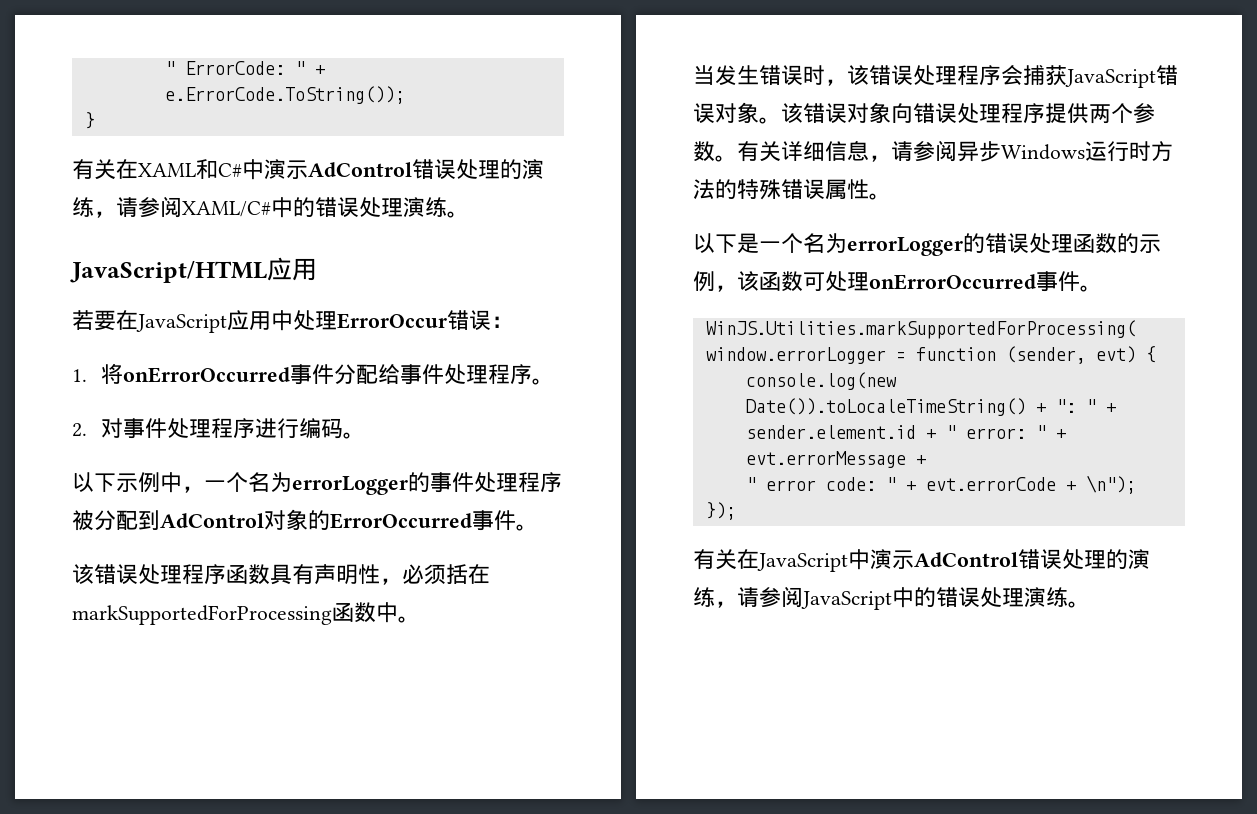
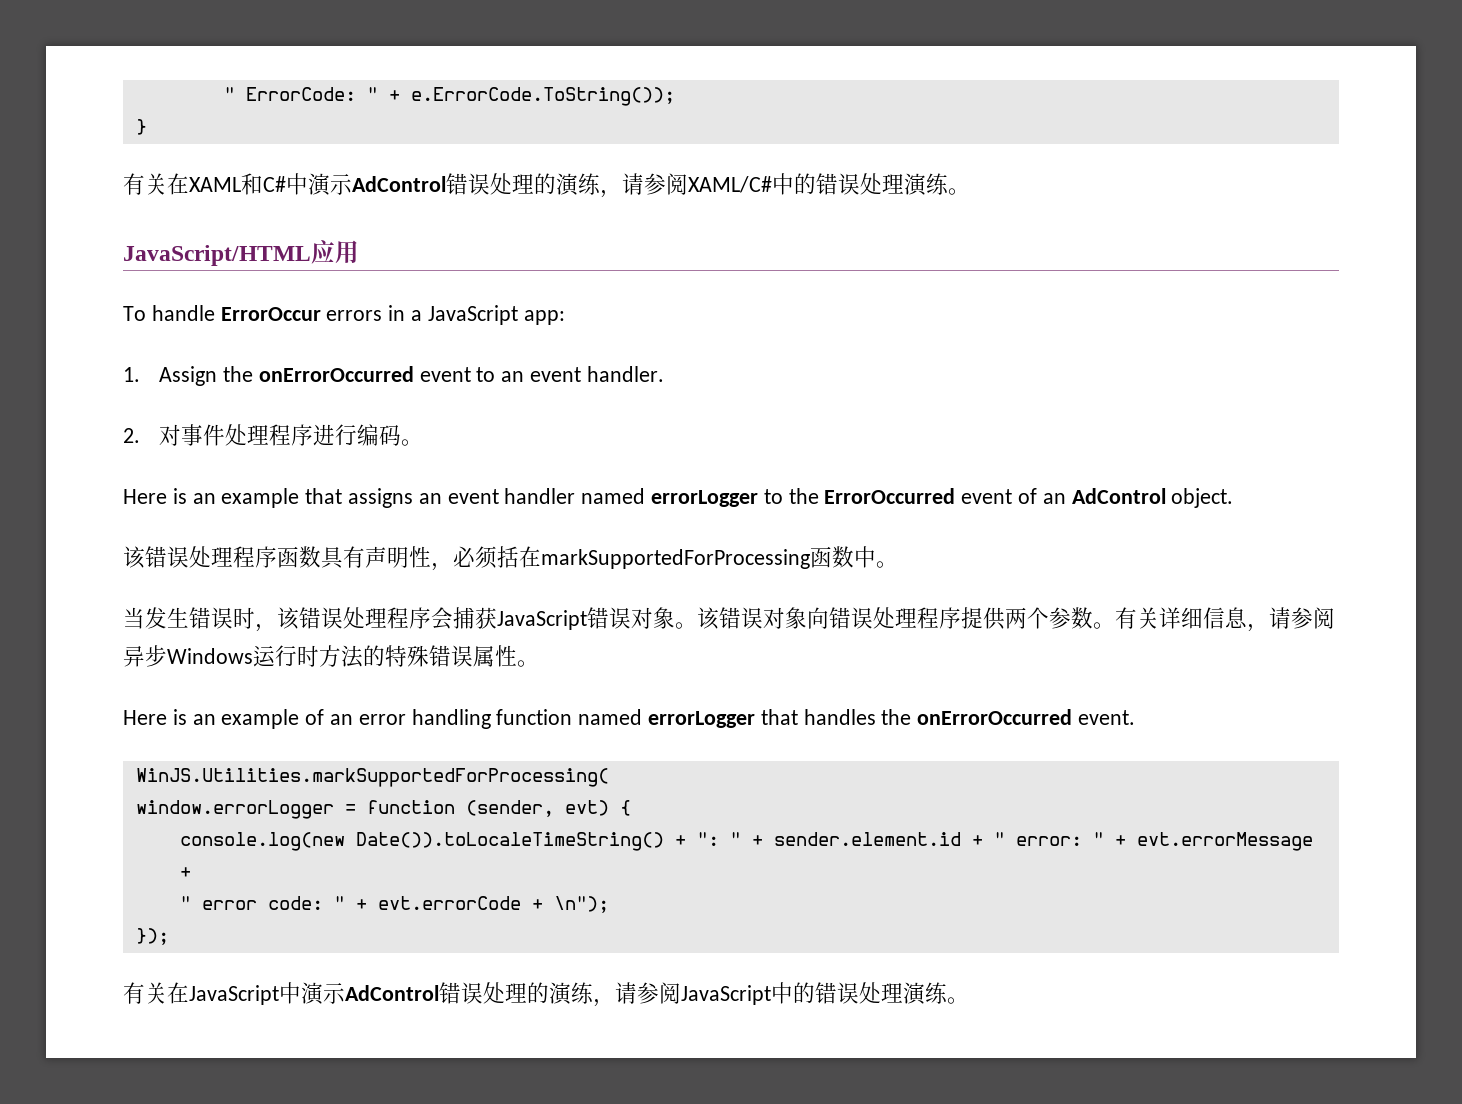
- 若要在JavaScript应用中处理ErrorOccur错误：
- 1.将onErrorOccurred事件分配给事件处理程序。
+ To handle ErrorOccur errors in a JavaScript app:
+ 1. Assign the onErrorOccurred event to an event handler.
- 以下示例中，一个名为errorLogger的事件处理程序被分配到AdControl对象的ErrorOccurred事件。
+ Here is an example that assigns an event handler named errorLogger to the ErrorOccurred event of an AdControl object.
- 以下是一个名为errorLogger的错误处理函数的示例，该函数可处理onErrorOccurred事件。
+ Here is an example of an error handling function named errorLogger that handles the onErrorOccurred event.

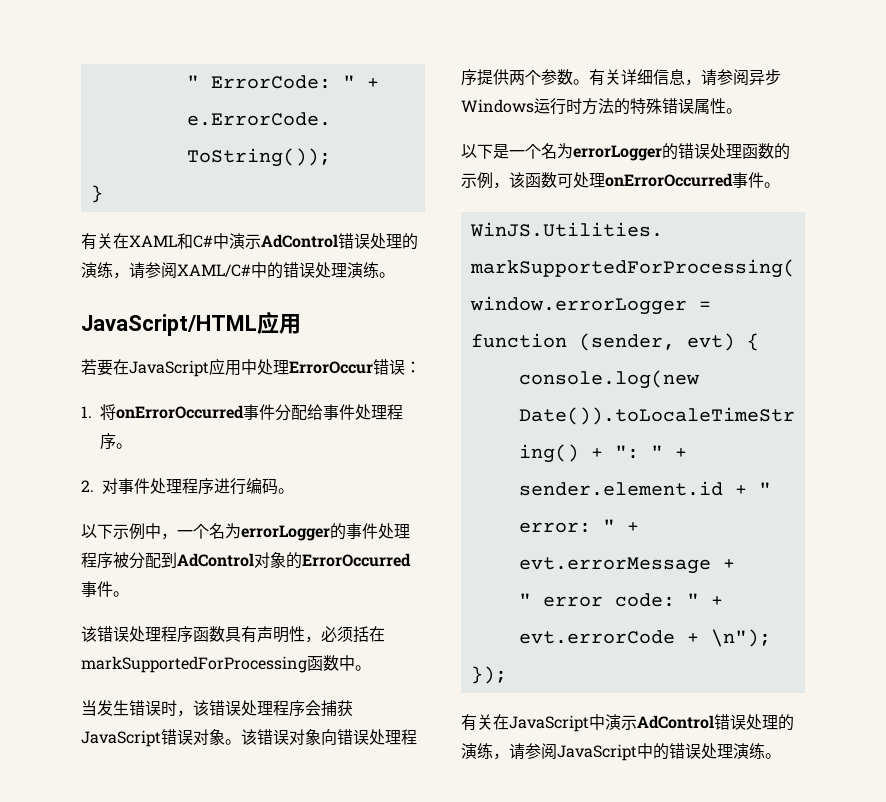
- To handle ErrorOccur errors in a JavaScript app:
- 1. Assign the onErrorOccurred event to an event handler.
+ 若要在JavaScript应用中处理ErrorOccur错误：
+ 1.将onErrorOccurred事件分配给事件处理程序。
- Here is an example that assigns an event handler named errorLogger to the ErrorOccurred event of an AdControl object.
+ 以下示例中，一个名为errorLogger的事件处理程序被分配到AdControl对象的ErrorOccurred事件。
- Here is an example of an error handling function named errorLogger that handles the onErrorOccurred event.
+ 以下是一个名为errorLogger的错误处理函数的示例，该函数可处理onErrorOccurred事件。

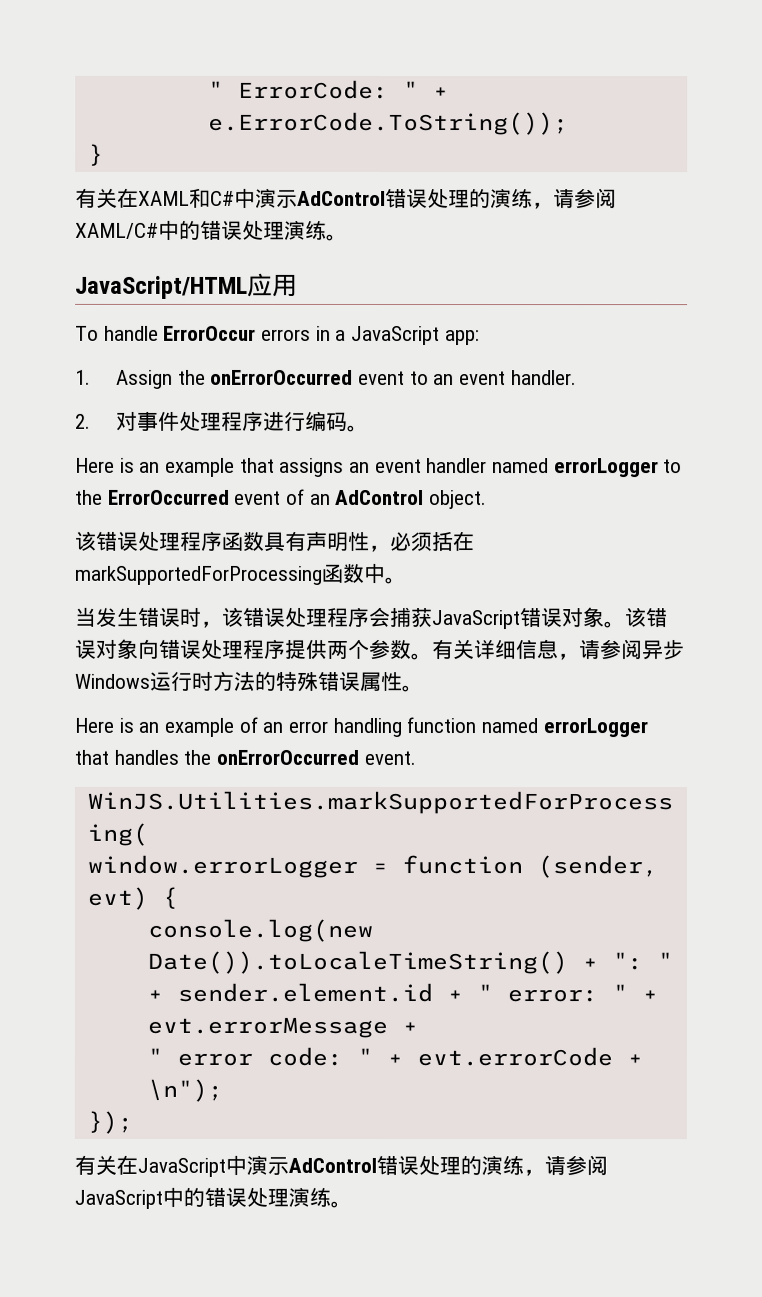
- 若要在JavaScript应用中处理ErrorOccur错误：
- 1.将onErrorOccurred事件分配给事件处理程序。
+ To handle ErrorOccur errors in a JavaScript app:
+ 1. Assign the onErrorOccurred event to an event handler.
- 以下示例中，一个名为errorLogger的事件处理程序被分配到AdControl对象的ErrorOccurred事件。
+ Here is an example that assigns an event handler named errorLogger to the ErrorOccurred event of an AdControl object.
- 以下是一个名为errorLogger的错误处理函数的示例，该函数可处理onErrorOccurred事件。
+ Here is an example of an error handling function named errorLogger that handles the onErrorOccurred event.

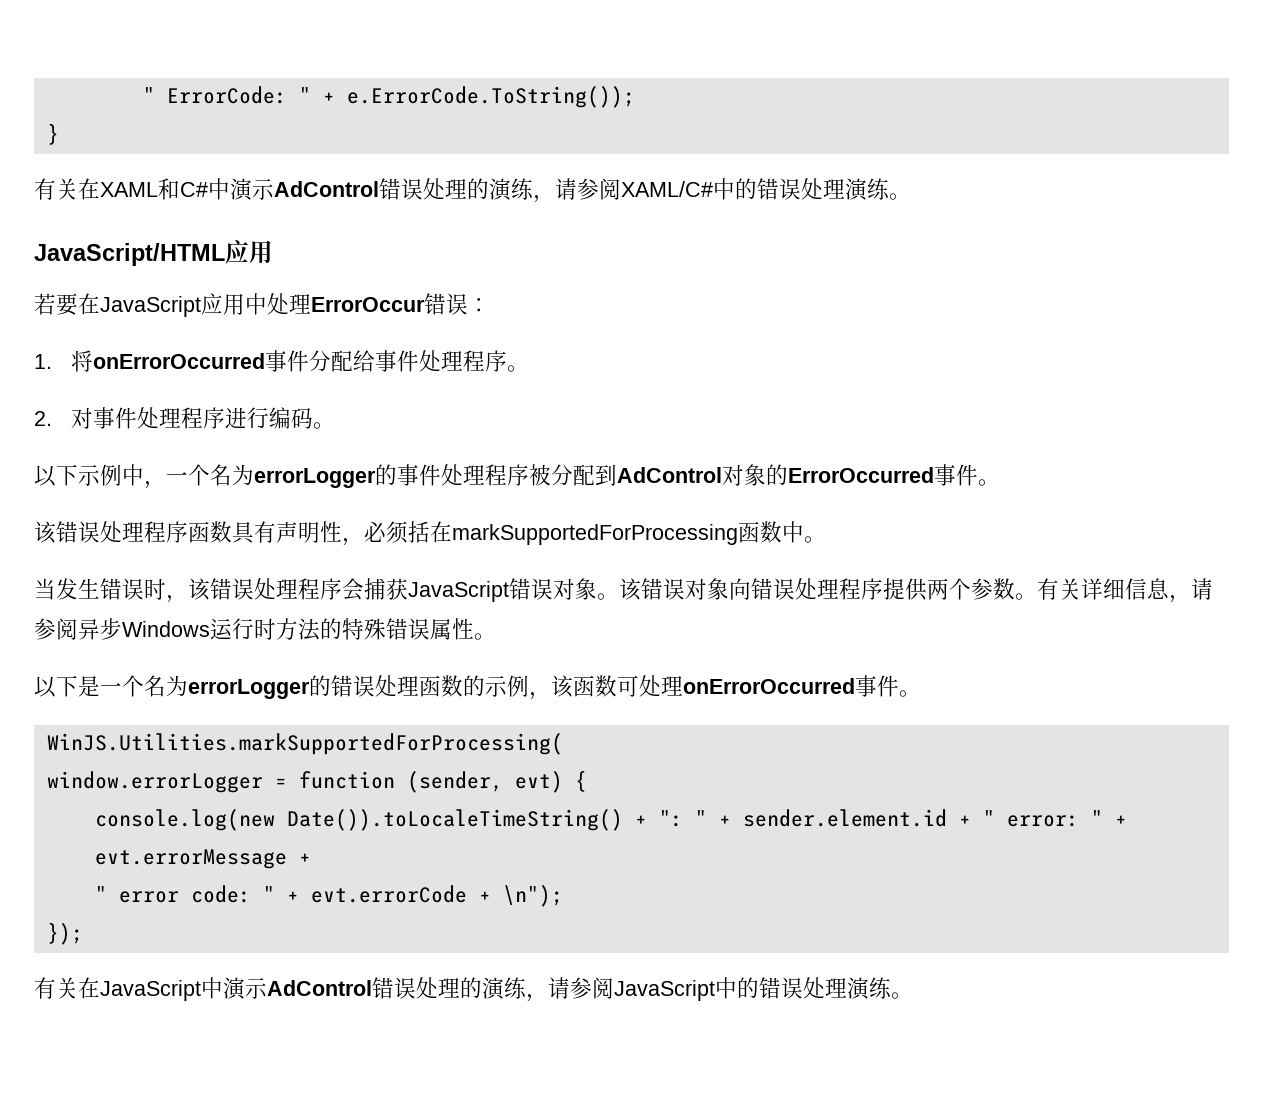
- To handle ErrorOccur errors in a JavaScript app:
- 1. Assign the onErrorOccurred event to an event handler.
+ 若要在JavaScript应用中处理ErrorOccur错误：
+ 1.将onErrorOccurred事件分配给事件处理程序。
- Here is an example that assigns an event handler named errorLogger to the ErrorOccurred event of an AdControl object.
+ 以下示例中，一个名为errorLogger的事件处理程序被分配到AdControl对象的ErrorOccurred事件。
- Here is an example of an error handling function named errorLogger that handles the onErrorOccurred event.
+ 以下是一个名为errorLogger的错误处理函数的示例，该函数可处理onErrorOccurred事件。

